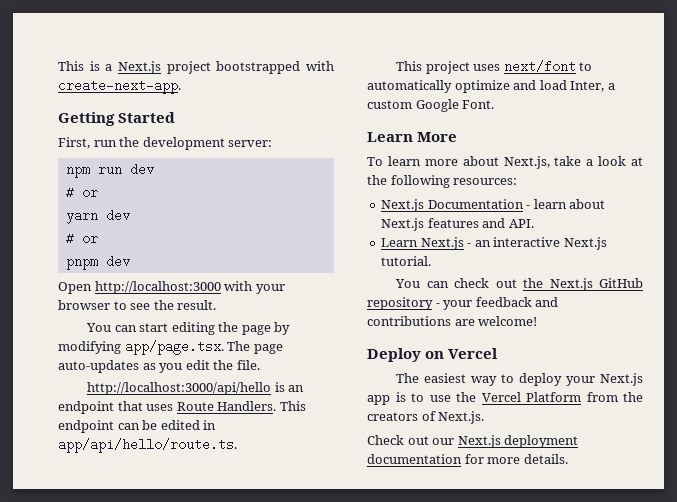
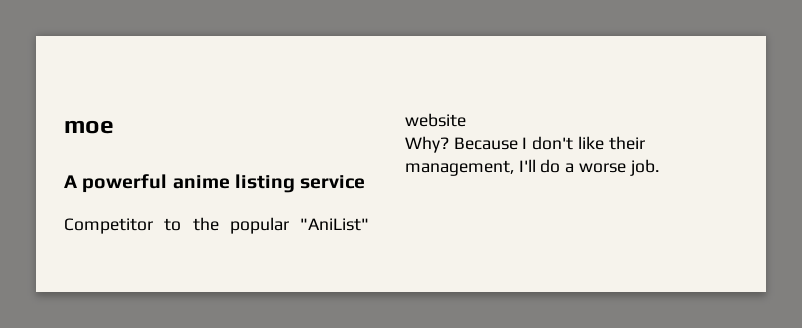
- This is a Next.js project bootstrapped with create-next-app.
- Getting Started
- First, run the development server:
- npm run dev
- # or
- yarn dev
- # or
- pnpm dev
- Open http://localhost:3000 with your browser to see the result.
- You can start editing the page by modifying app/page.tsx. The page auto-updates as you edit the file.
- http://localhost:3000/api/hello is an endpoint that uses Route Handlers. This endpoint can be edited in app/api/hello/route.ts.
- This project uses next/font to automatically optimize and load Inter, a custom Google Font.
- Learn More
- To learn more about Next.js, take a look at the following resources:
- Next.js Documentation - learn about Next.js features and API.
- Learn Next.js - an interactive Next.js tutorial.
- You can check out the Next.js GitHub repository - your feedback and contributions are welcome!
- Deploy on Vercel
- The easiest way to deploy your Next.js app is to use the Vercel Platform from the creators of Next.js.
- Check out our Next.js deployment documentation for more details.
+ moe
+ A powerful anime listing service
+ Competitor to the popular "AniList" website
+ Why? Because I don't like their management, I'll do a worse job.

